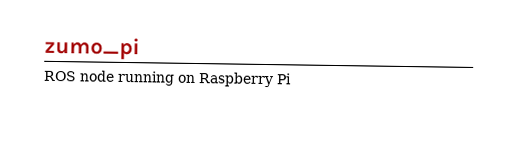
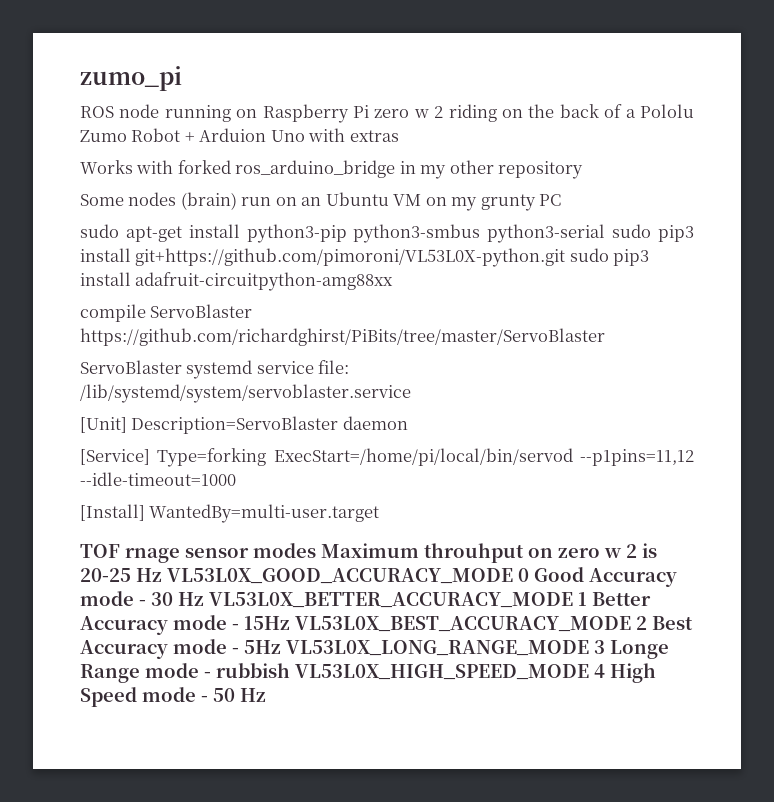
- ROS node running on Raspberry Pi
+ ROS node running on Raspberry Pi zero w 2 riding on the back of a Pololu Zumo Robot + Arduion Uno with extras
+ Works with forked ros_arduino_bridge in my other repository
+ Some nodes (brain) run on an Ubuntu VM on my grunty PC
+ sudo apt-get install python3-pip python3-smbus python3-serial sudo pip3 install git+https://github.com/pimoroni/VL53L0X-python.git sudo pip3 install adafruit-circuitpython-amg88xx
+ compile ServoBlaster https://github.com/richardghirst/PiBits/tree/master/ServoBlaster
+ ServoBlaster systemd service file:
+ /lib/systemd/system/servoblaster.service
+ [Unit] Description=ServoBlaster daemon
+ [Service] Type=forking ExecStart=/home/pi/local/bin/servod --p1pins=11,12 --idle-timeout=1000
+ [Install] WantedBy=multi-user.target
+ TOF rnage sensor modes Maximum throuhput on zero w 2 is 20-25 Hz VL53L0X_GOOD_ACCURACY_MODE 0 Good Accuracy mode - 30 Hz VL53L0X_BETTER_ACCURACY_MODE 1 Better Accuracy mode - 15Hz VL53L0X_BEST_ACCURACY_MODE 2 Best Accuracy mode - 5Hz VL53L0X_LONG_RANGE_MODE 3 Longe Range mode - rubbish VL53L0X_HIGH_SPEED_MODE 4 High Speed mode - 50 Hz

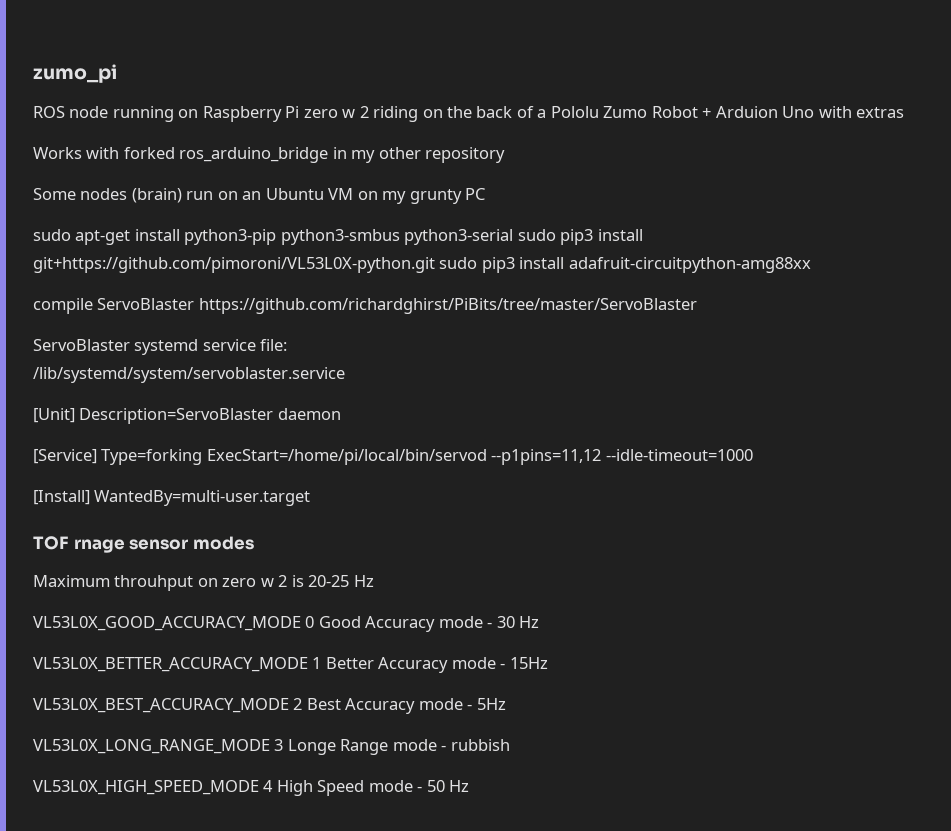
- TOF rnage sensor modes Maximum throuhput on zero w 2 is 20-25 Hz VL53L0X_GOOD_ACCURACY_MODE 0 Good Accuracy mode - 30 Hz VL53L0X_BETTER_ACCURACY_MODE 1 Better Accuracy mode - 15Hz VL53L0X_BEST_ACCURACY_MODE 2 Best Accuracy mode - 5Hz VL53L0X_LONG_RANGE_MODE 3 Longe Range mode - rubbish VL53L0X_HIGH_SPEED_MODE 4 High Speed mode - 50 Hz
+ TOF rnage sensor modes
+ Maximum throuhput on zero w 2 is 20-25 Hz
+ VL53L0X_GOOD_ACCURACY_MODE 0 Good Accuracy mode - 30 Hz
+ VL53L0X_BETTER_ACCURACY_MODE 1 Better Accuracy mode - 15Hz
+ VL53L0X_BEST_ACCURACY_MODE 2 Best Accuracy mode - 5Hz
+ VL53L0X_LONG_RANGE_MODE 3 Longe Range mode - rubbish
+ VL53L0X_HIGH_SPEED_MODE 4 High Speed mode - 50 Hz

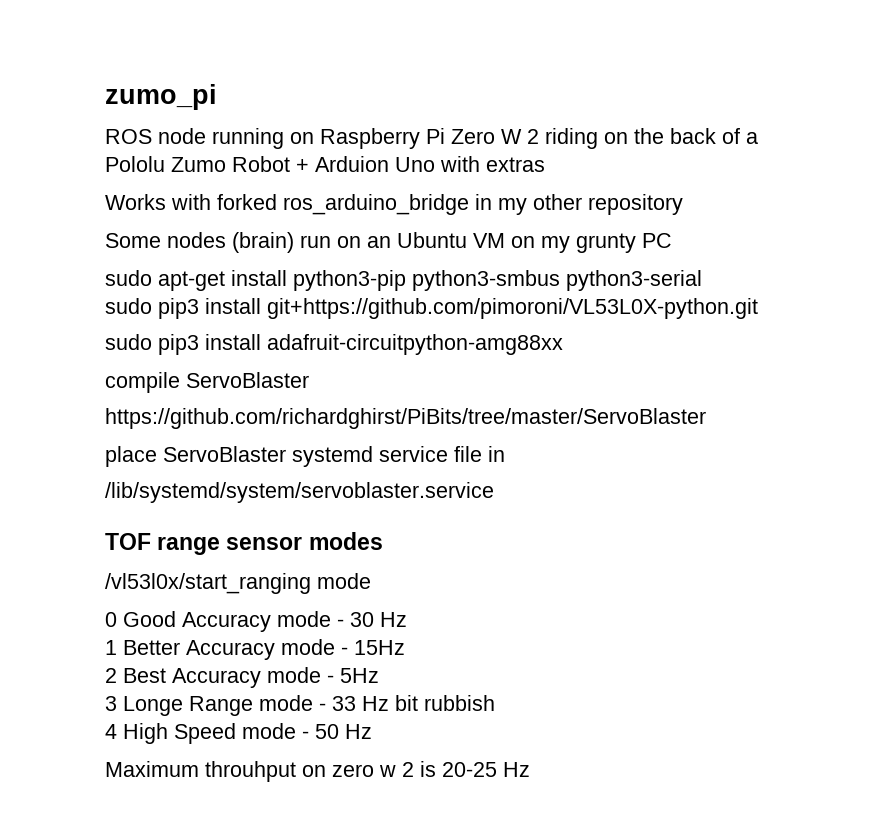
- ROS node running on Raspberry Pi zero w 2 riding on the back of a Pololu Zumo Robot + Arduion Uno with extras
+ ROS node running on Raspberry Pi Zero W 2 riding on the back of a Pololu Zumo Robot + Arduion Uno with extras
- sudo apt-get install python3-pip python3-smbus python3-serial sudo pip3 install git+https://github.com/pimoroni/VL53L0X-python.git sudo pip3 install adafruit-circuitpython-amg88xx
+ sudo apt-get install python3-pip python3-smbus python3-serial
+ sudo pip3 install git+https://github.com/pimoroni/VL53L0X-python.git
+ sudo pip3 install adafruit-circuitpython-amg88xx
- compile ServoBlaster https://github.com/richardghirst/PiBits/tree/master/ServoBlaster
+ compile ServoBlaster
+ https://github.com/richardghirst/PiBits/tree/master/ServoBlaster
- ServoBlaster systemd service file:
+ place ServoBlaster systemd service file in
- [Unit] Description=ServoBlaster daemon
- [Service] Type=forking ExecStart=/home/pi/local/bin/servod --p1pins=11,12 --idle-timeout=1000
- [Install] WantedBy=multi-user.target
- TOF rnage sensor modes
+ TOF range sensor modes
+ /vl53l0x/start_ranging mode
+ 0 Good Accuracy mode - 30 Hz
+ 1 Better Accuracy mode - 15Hz
+ 2 Best Accuracy mode - 5Hz
+ 3 Longe Range mode - 33 Hz bit rubbish
+ 4 High Speed mode - 50 Hz
- VL53L0X_GOOD_ACCURACY_MODE 0 Good Accuracy mode - 30 Hz
- VL53L0X_BETTER_ACCURACY_MODE 1 Better Accuracy mode - 15Hz
- VL53L0X_BEST_ACCURACY_MODE 2 Best Accuracy mode - 5Hz
- VL53L0X_LONG_RANGE_MODE 3 Longe Range mode - rubbish
- VL53L0X_HIGH_SPEED_MODE 4 High Speed mode - 50 Hz

